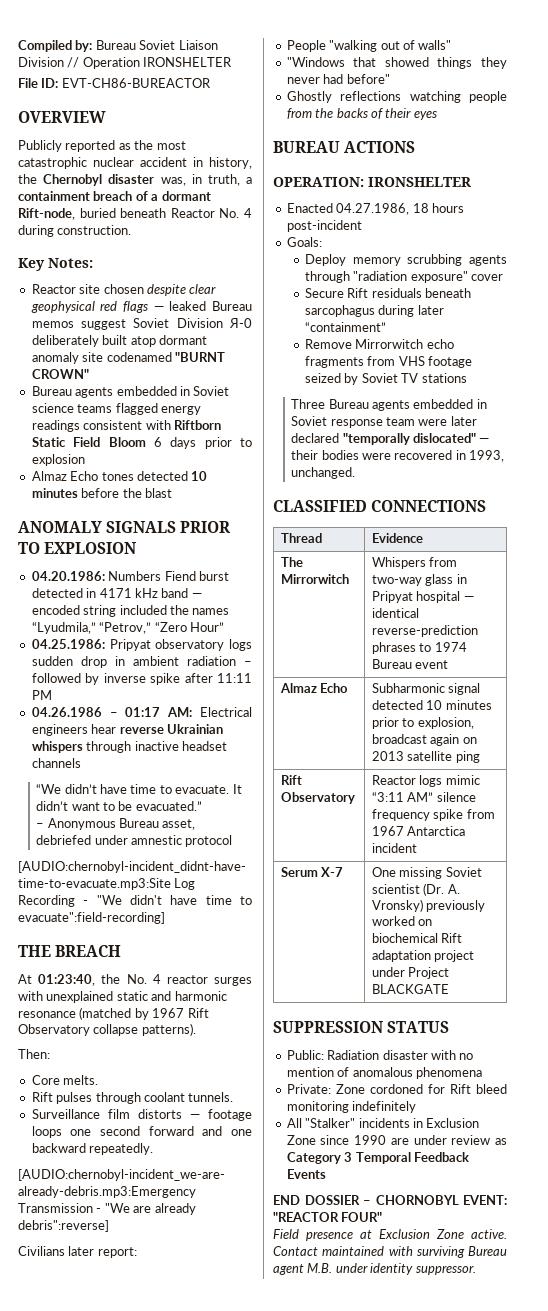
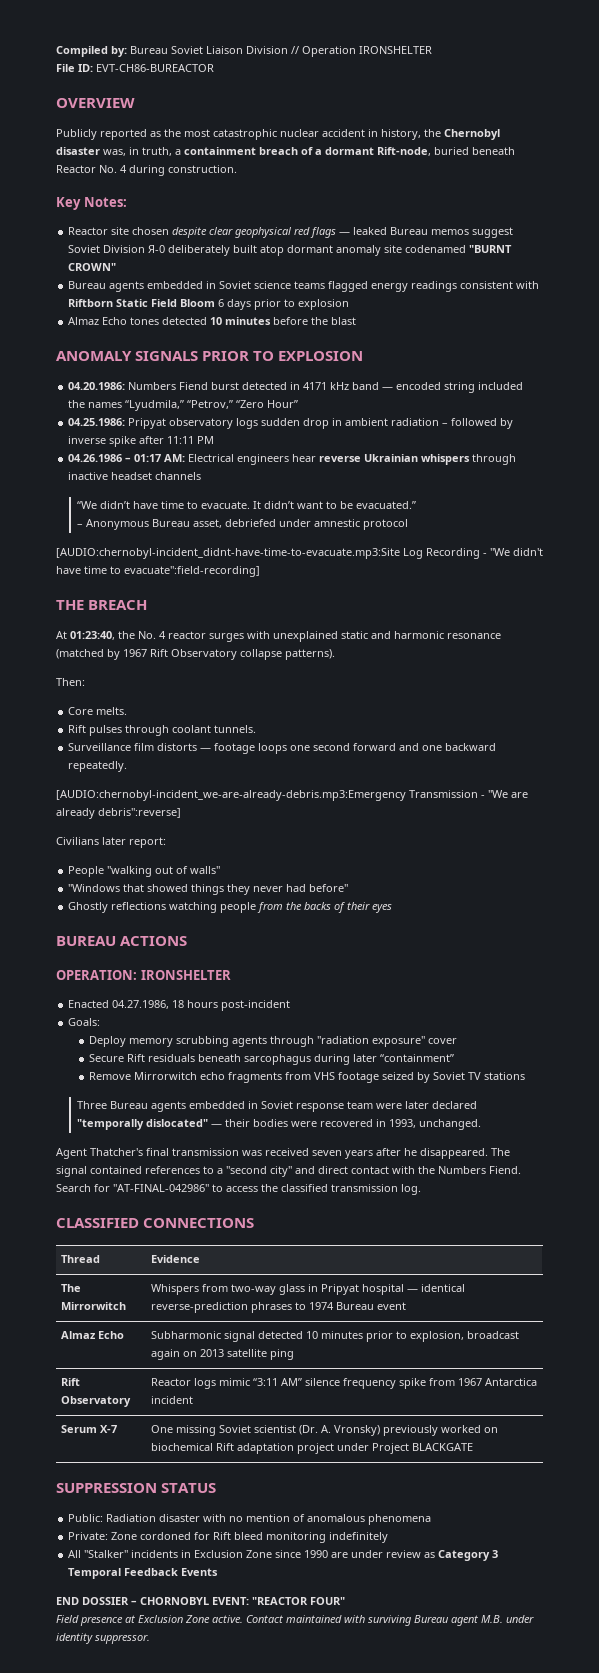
+ Agent Thatcher's final transmission was received seven years after he disappeared. The signal contained references to a "second city" and direct contact with the Numbers Fiend. Search for "AT-FINAL-042986" to access the classified transmission log.

